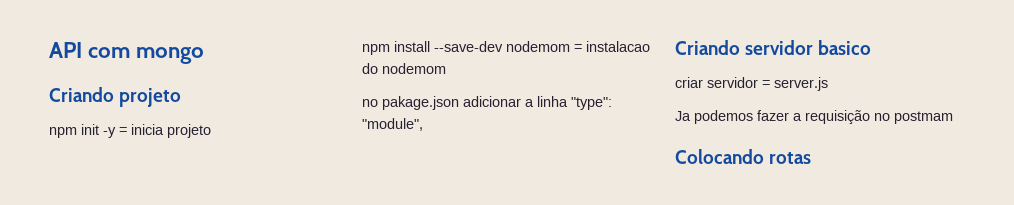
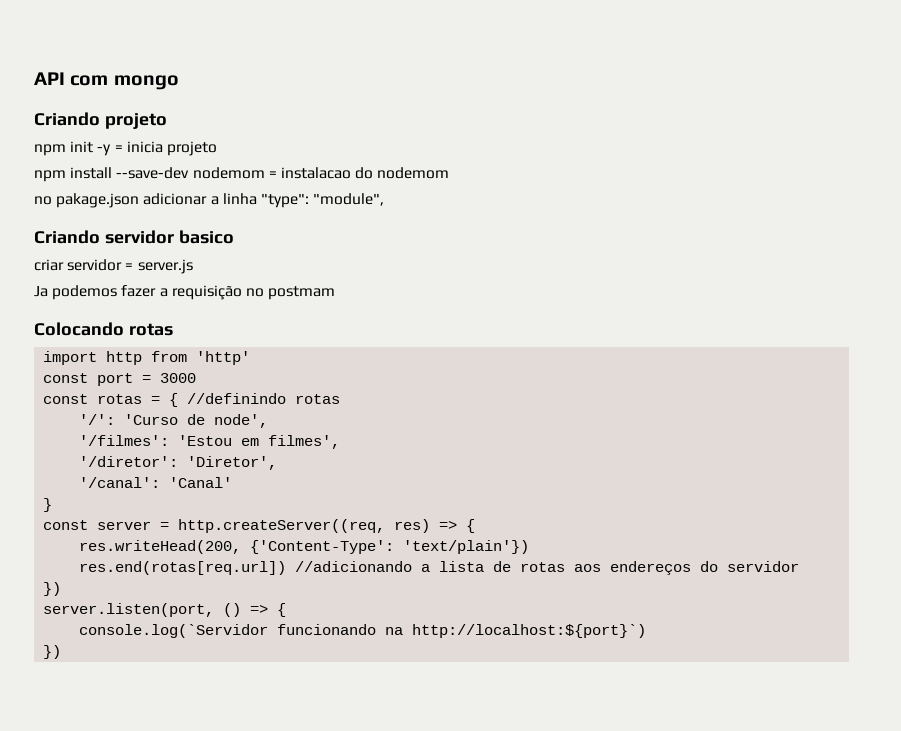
+ import http from 'http'
+ const port = 3000
+ const rotas = { //definindo rotas
+ '/': 'Curso de node',
+ '/filmes': 'Estou em filmes',
+ '/diretor': 'Diretor',
+ '/canal': 'Canal'
+ }
+ const server = http.createServer((req, res) => {
+ res.writeHead(200, {'Content-Type': 'text/plain'})
+ res.end(rotas[req.url]) //adicionando a lista de rotas aos endereços do servidor
+ })
+ server.listen(port, () => {
+ console.log(`Servidor funcionando na http://localhost:${port}`)
+ })

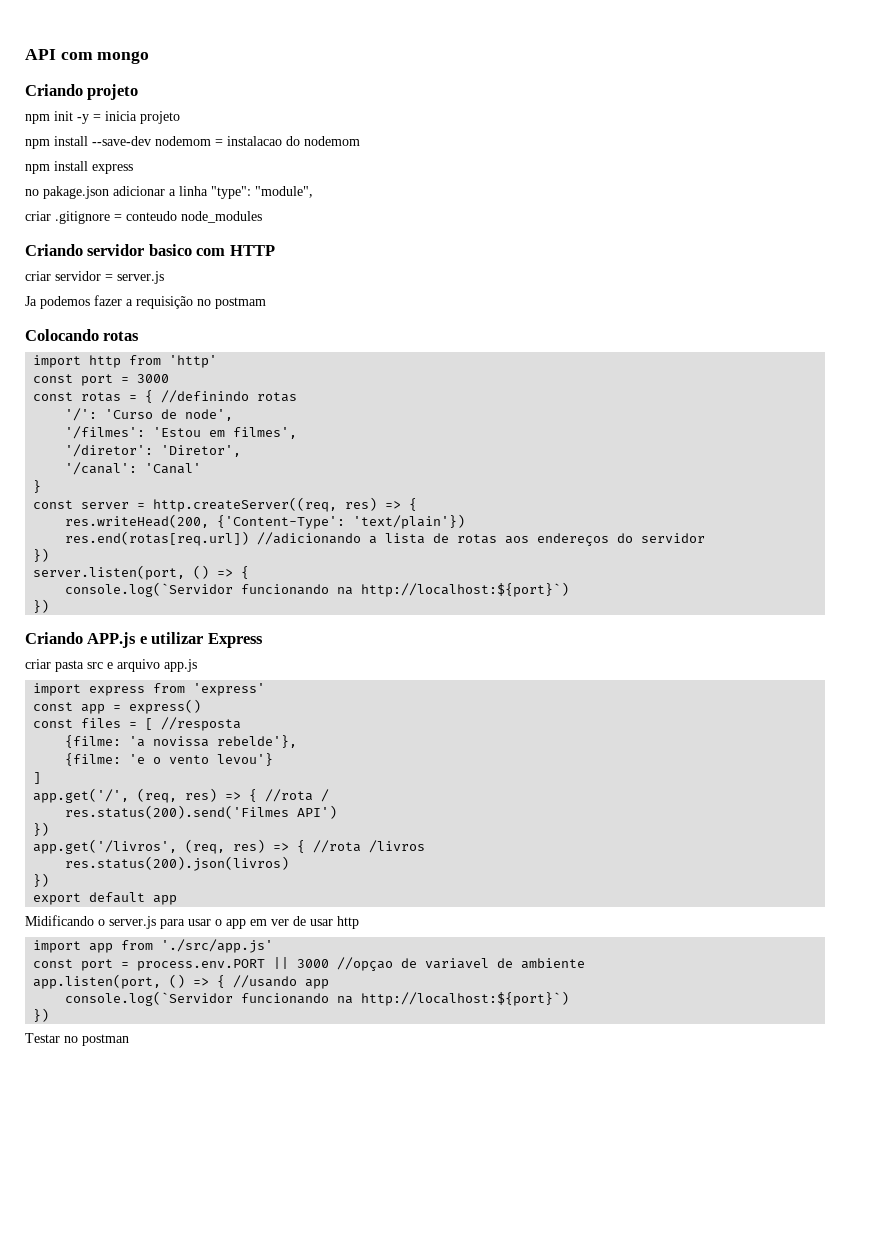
+ npm install express
+ criar .gitignore = conteudo node_modules
- Criando servidor basico
+ Criando servidor basico com HTTP
+ Criando APP.js e utilizar Express
+ criar pasta src e arquivo app.js
+ import express from 'express'
+ const app = express()
+ const files = [ //resposta
+ {filme: 'a novissa rebelde'},
+ {filme: 'e o vento levou'}
+ ]
+ app.get('/', (req, res) => { //rota /
+ res.status(200).send('Filmes API')
+ })
+ app.get('/livros', (req, res) => { //rota /livros
+ res.status(200).json(livros)
+ })
+ export default app
+ Midificando o server.js para usar o app em ver de usar http
+ import app from './src/app.js'
+ const port = process.env.PORT || 3000 //opçao de variavel de ambiente
+ app.listen(port, () => { //usando app
+ console.log(`Servidor funcionando na http://localhost:${port}`)
+ })
+ Testar no postman

